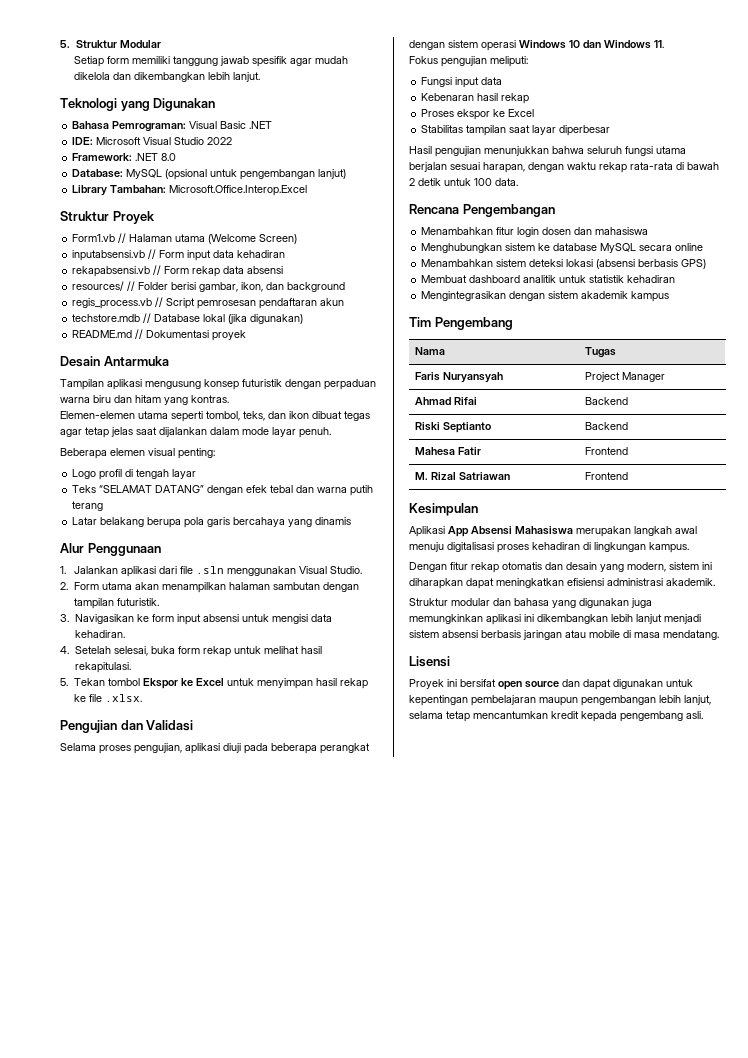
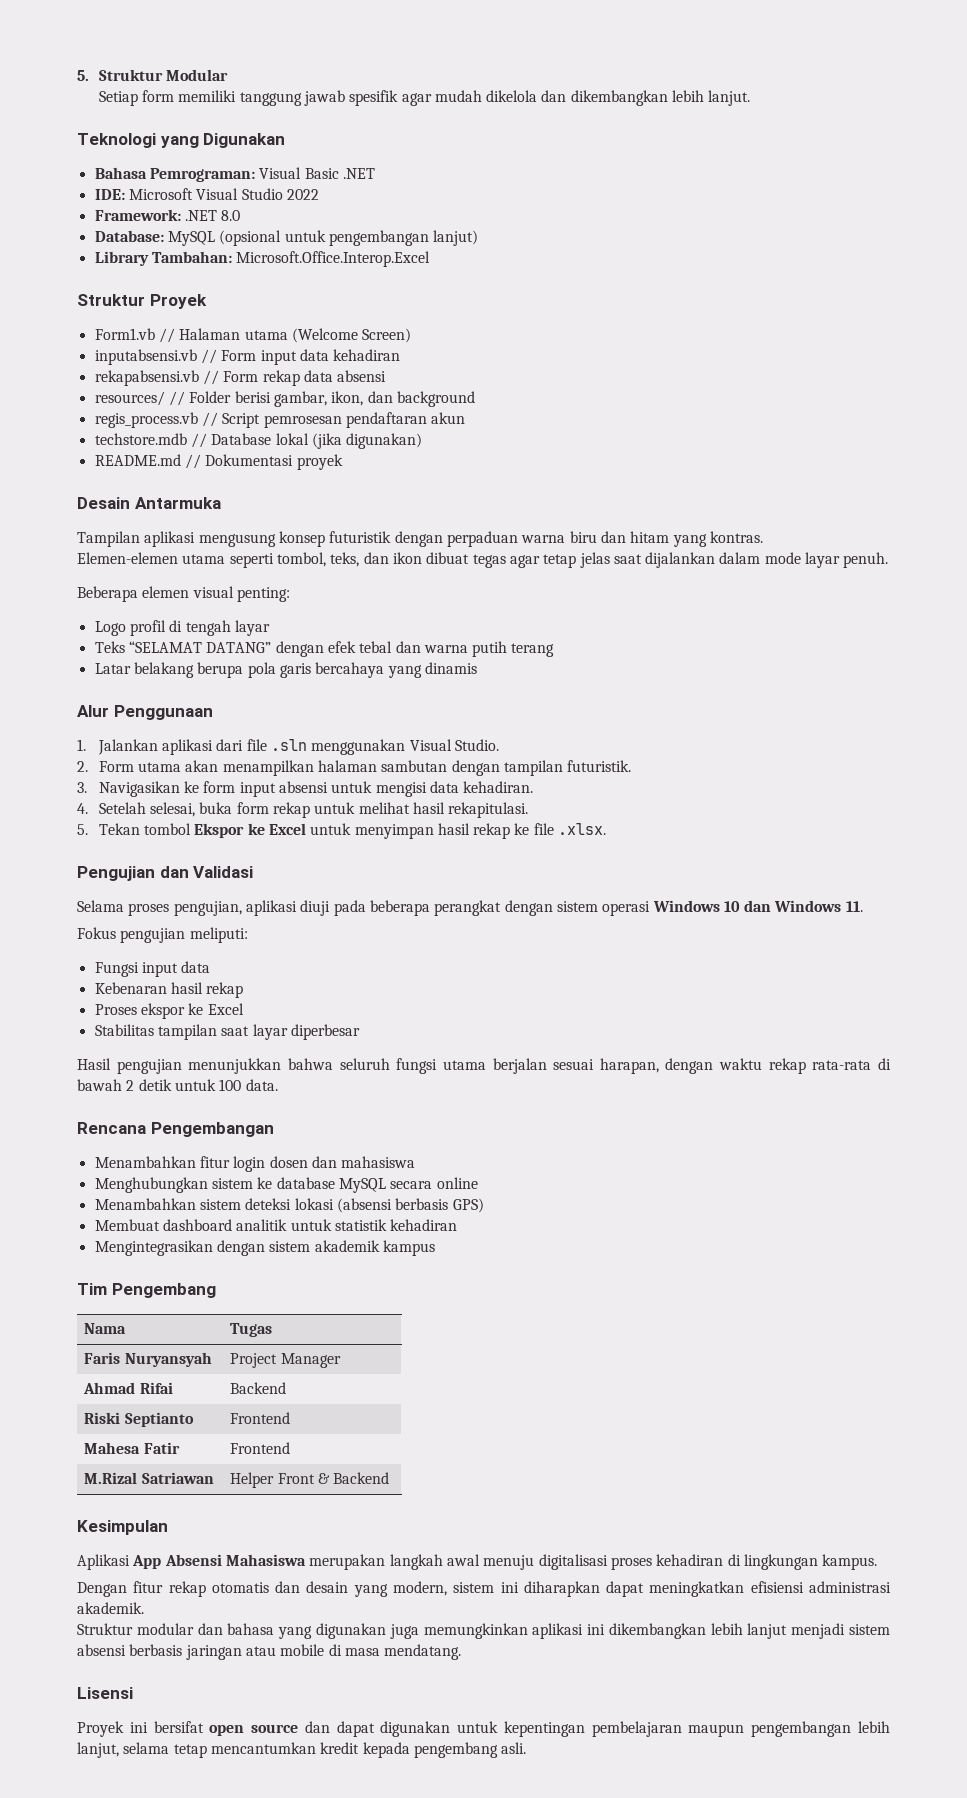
- Riski Septianto | Backend
+ Riski Septianto | Frontend
- M. Rizal Satriawan | Frontend
+ M.Rizal Satriawan | Helper Front & Backend

